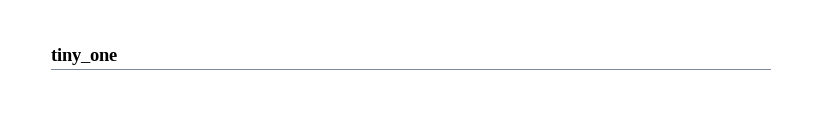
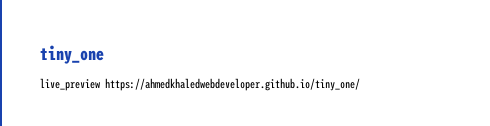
+ live_preview https://ahmedkhaledwebdeveloper.github.io/tiny_one/

